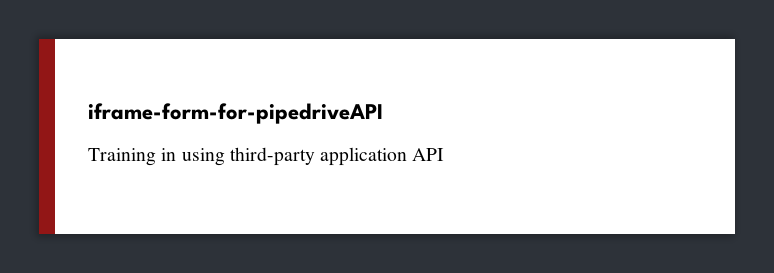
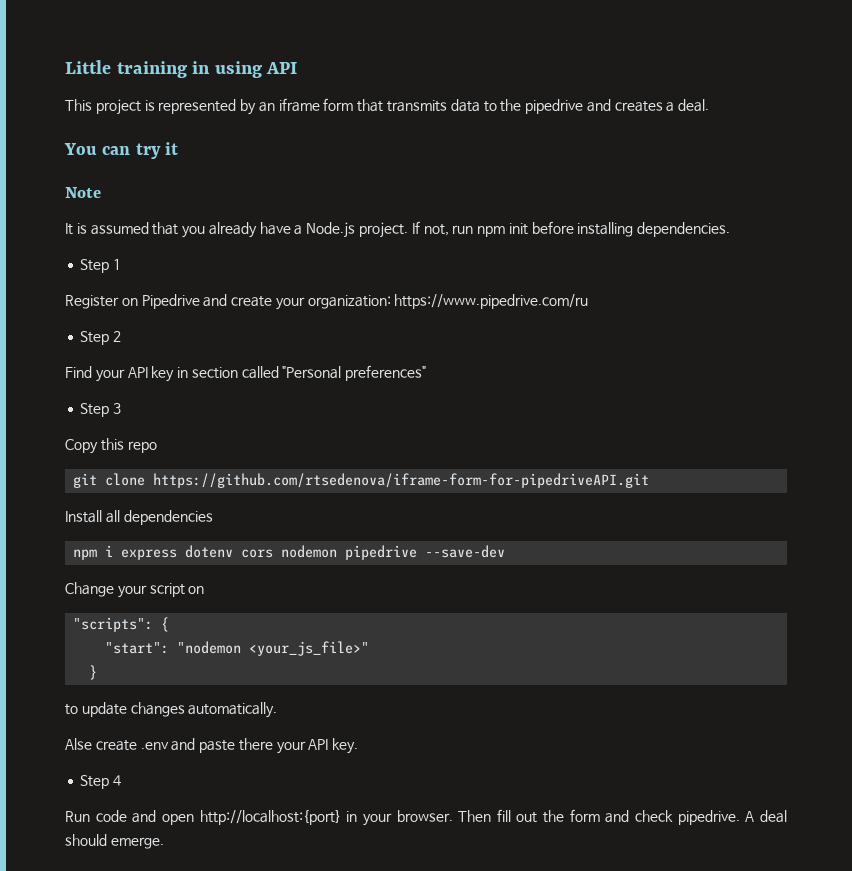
- iframe-form-for-pipedriveAPI
- Training in using third-party application API
+ Little training in using API
+ This project is represented by an iframe form that transmits data to the pipedrive and creates a deal.
+ You can try it
+ Note
+ It is assumed that you already have a Node.js project. If not, run npm init before installing dependencies.
+ Step 1
+ Register on Pipedrive and create your organization: https://www.pipedrive.com/ru
+ Step 2
+ Find your API key in section called "Personal preferences"
+ Step 3
+ Copy this repo
+ git clone https://github.com/rtsedenova/iframe-form-for-pipedriveAPI.git
+ Install all dependencies
+ npm i express dotenv cors nodemon pipedrive --save-dev
+ Change your script on
+ "scripts": {
+ "start": "nodemon <your_js_file>"
+ }
+ to update changes automatically.
+ Alse create .env and paste there your API key.
+ Step 4
+ Run code and open http://localhost:{port} in your browser. Then fill out the form and check pipedrive. A deal should emerge.

